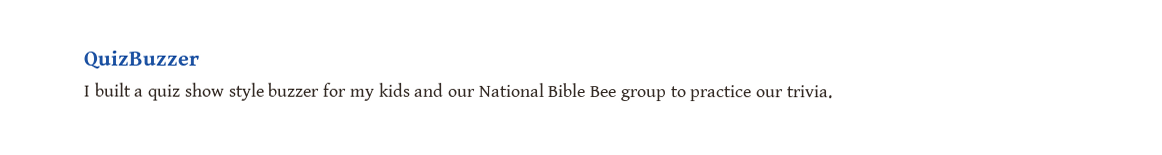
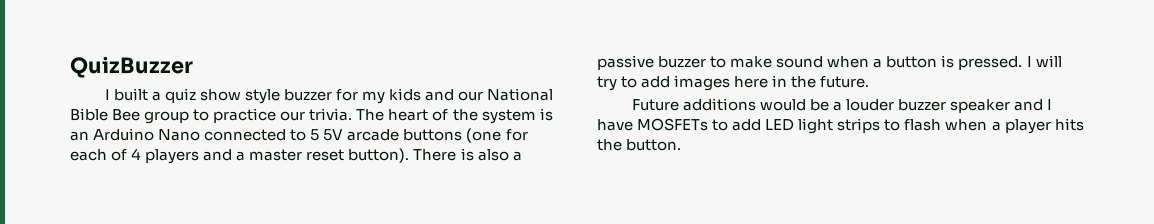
+ The heart of the system is an Arduino Nano connected to 5 5V arcade buttons (one for each of 4 players and a master reset button). There is also a passive buzzer to make sound when a button is pressed. I will try to add images here in the future.
+ Future additions would be a louder buzzer speaker and I have MOSFETs to add LED light strips to flash when a player hits the button.

